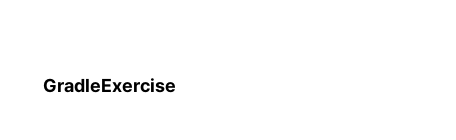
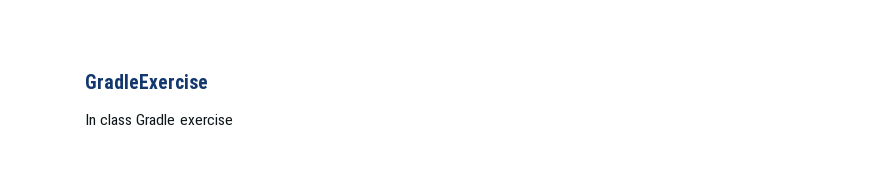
+ In class Gradle exercise

